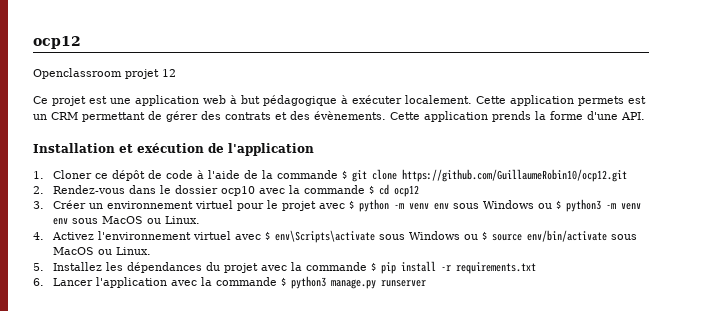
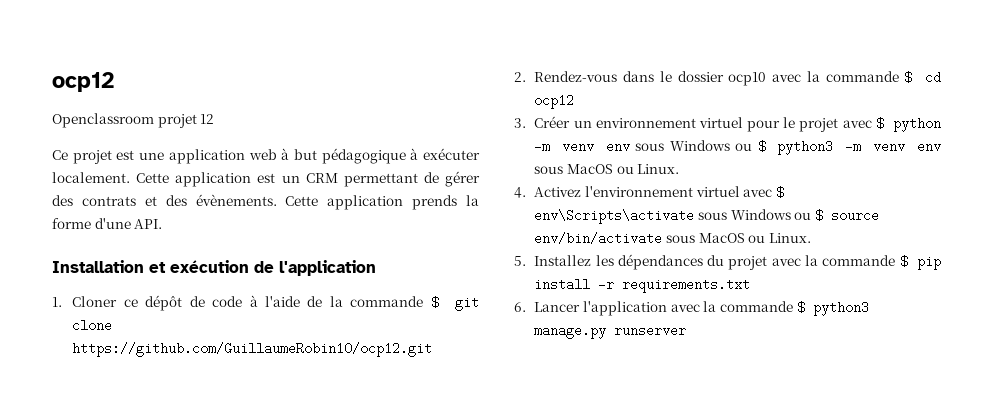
- Cette application permets est un CRM permettant de gérer des contrats et des évènements.
+ Cette application est un CRM permettant de gérer des contrats et des évènements.

